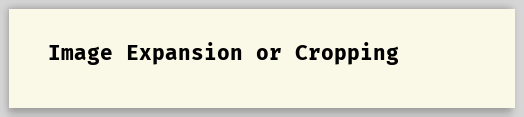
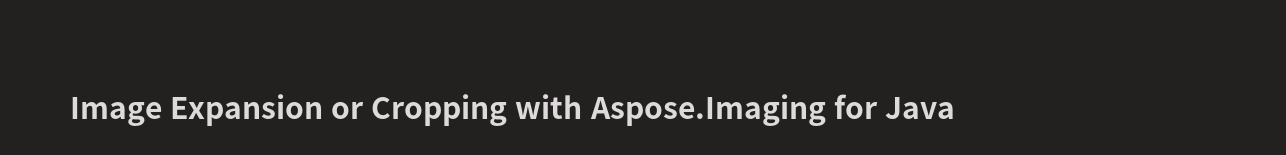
- Image Expansion or Cropping
+ Image Expansion or Cropping with Aspose.Imaging for Java

